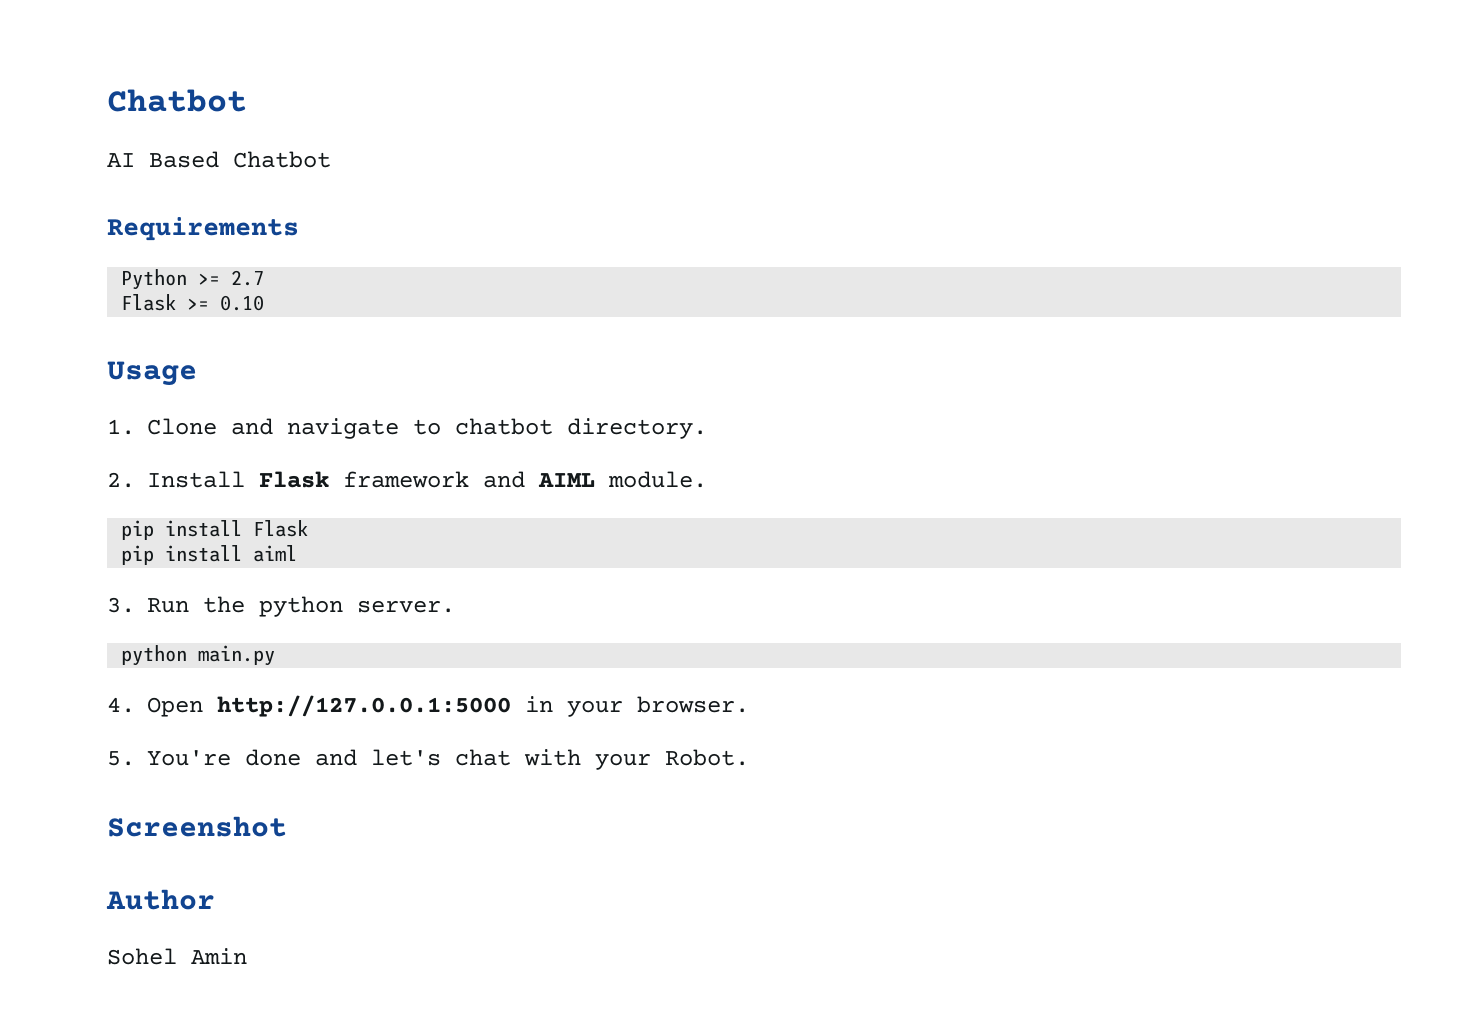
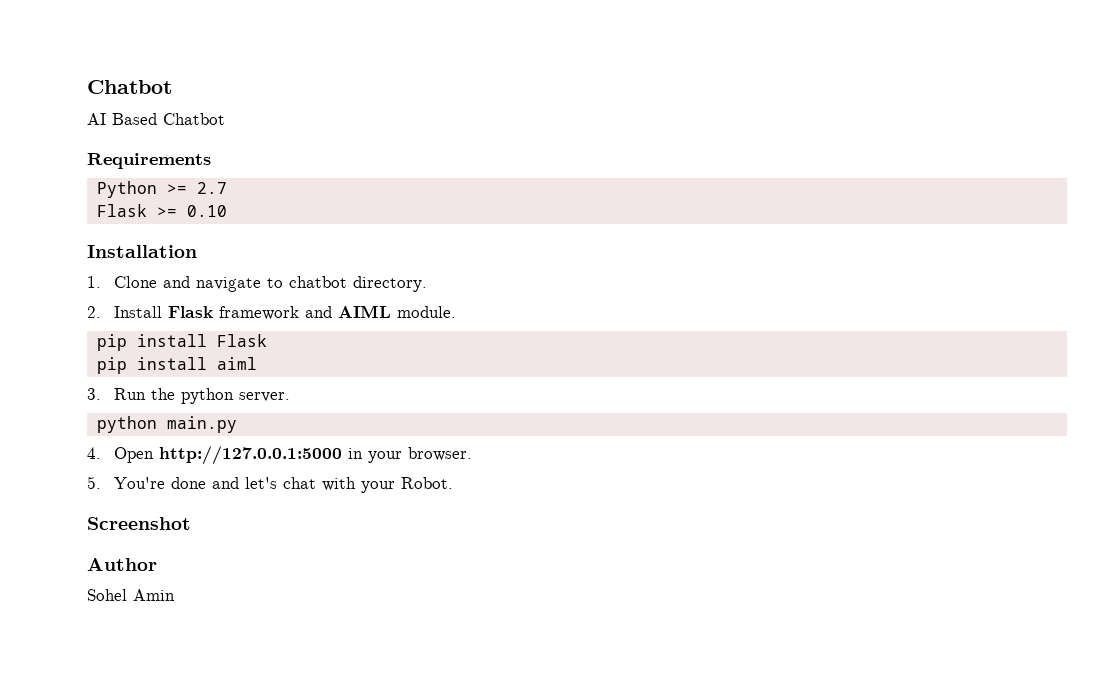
- Usage
+ Installation

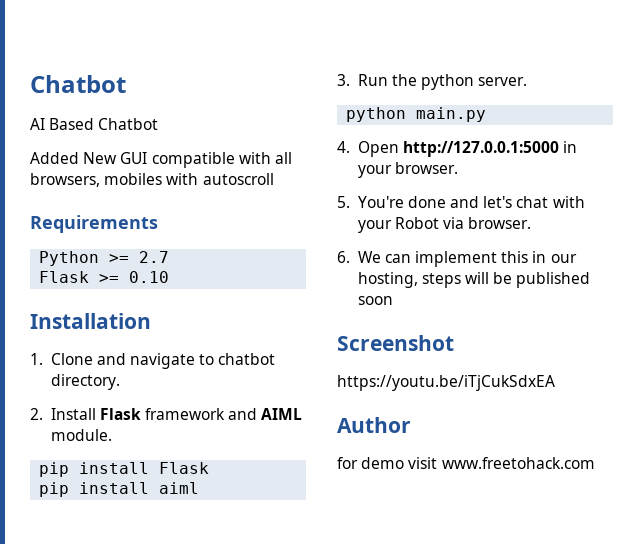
+ Added New GUI compatible with all browsers, mobiles with autoscroll
- 5. You're done and let's chat with your Robot.
+ 5. You're done and let's chat with your Robot via browser.
+ 6. We can implement this in our hosting, steps will be published soon
+ https://youtu.be/iTjCukSdxEA
- Sohel Amin
+ for demo visit www.freetohack.com

